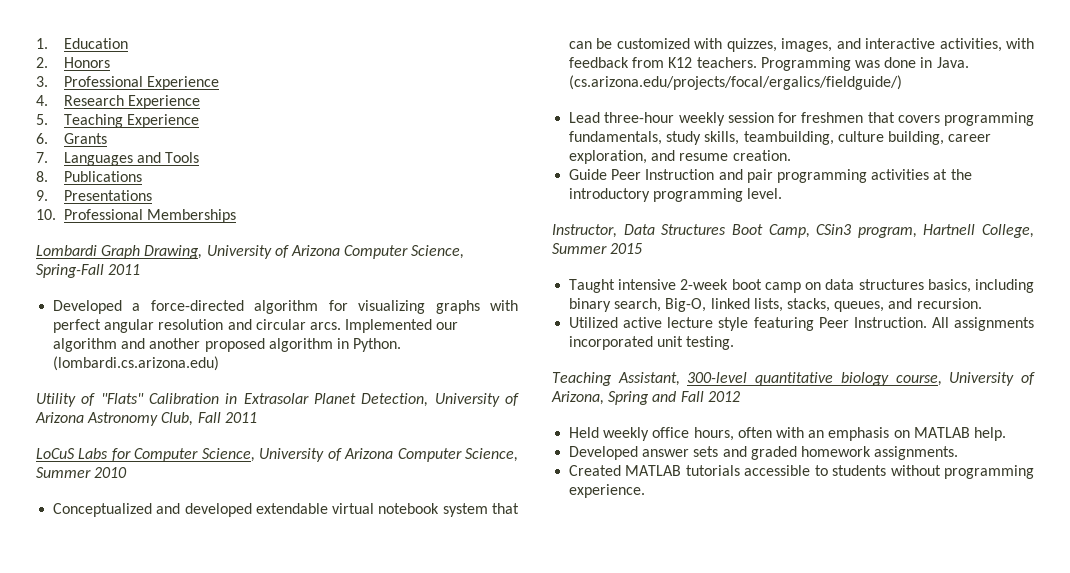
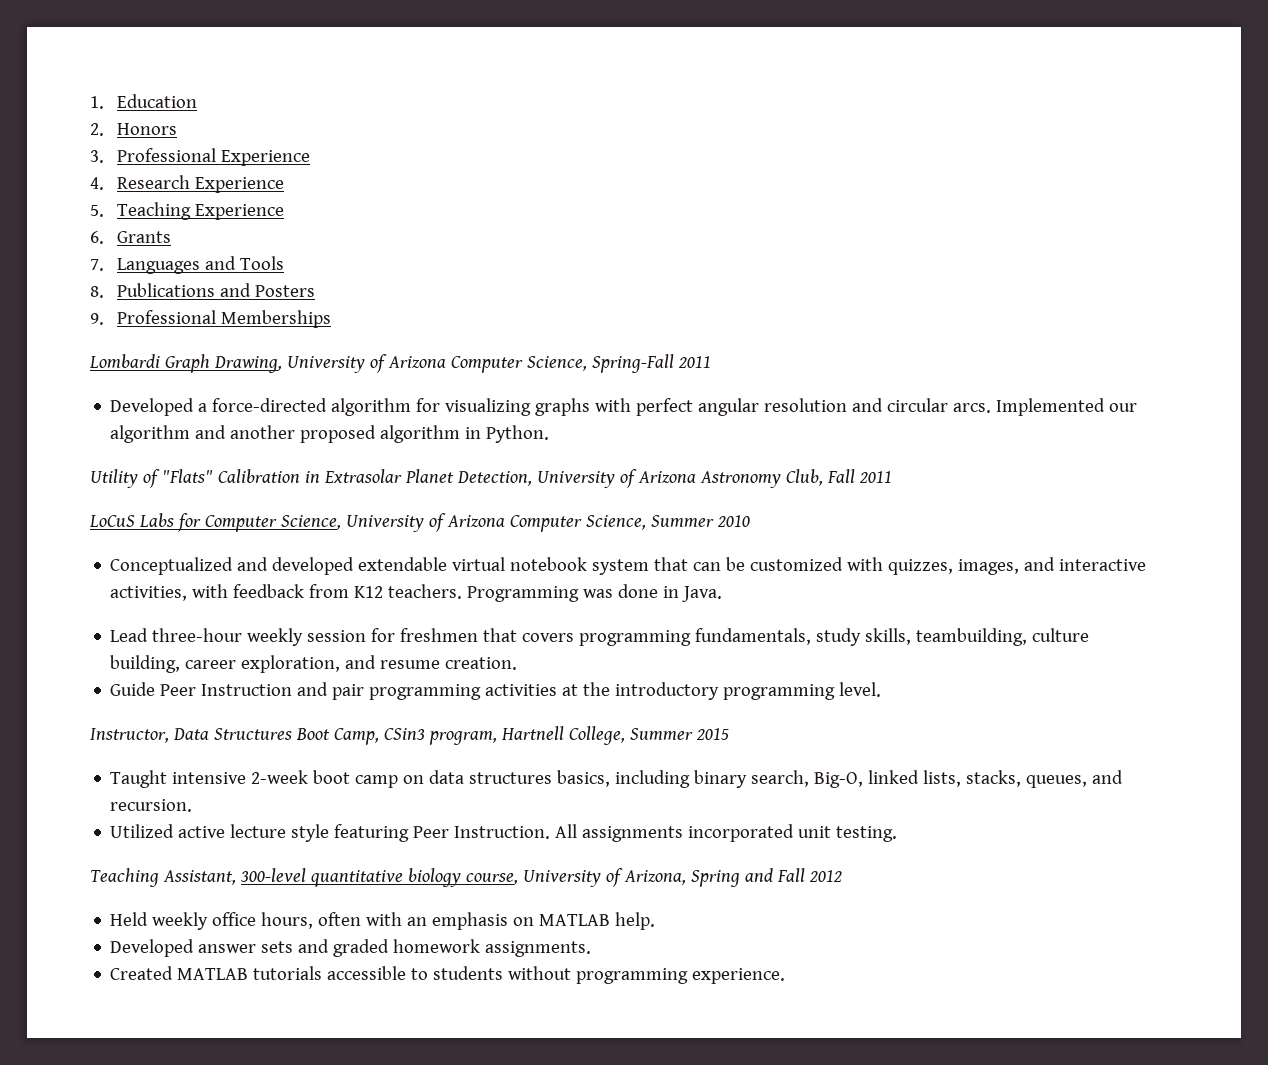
- 8. Publications
- 9. Presentations
- 10. Professional Memberships
+ 8. Publications and Posters
+ 9. Professional Memberships
- (lombardi.cs.arizona.edu)
- (cs.arizona.edu/projects/focal/ergalics/fieldguide/)

